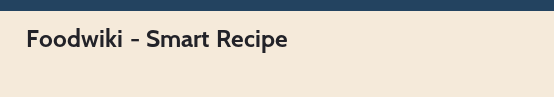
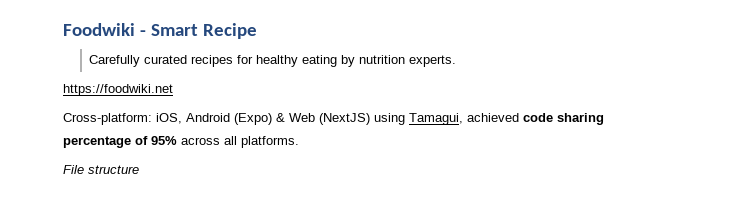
+ Carefully curated recipes for healthy eating by nutrition experts.
+ https://foodwiki.net
+ Cross-platform: iOS, Android (Expo) & Web (NextJS) using Tamagui, achieved code sharing percentage of 95% across all platforms.
+ File structure

